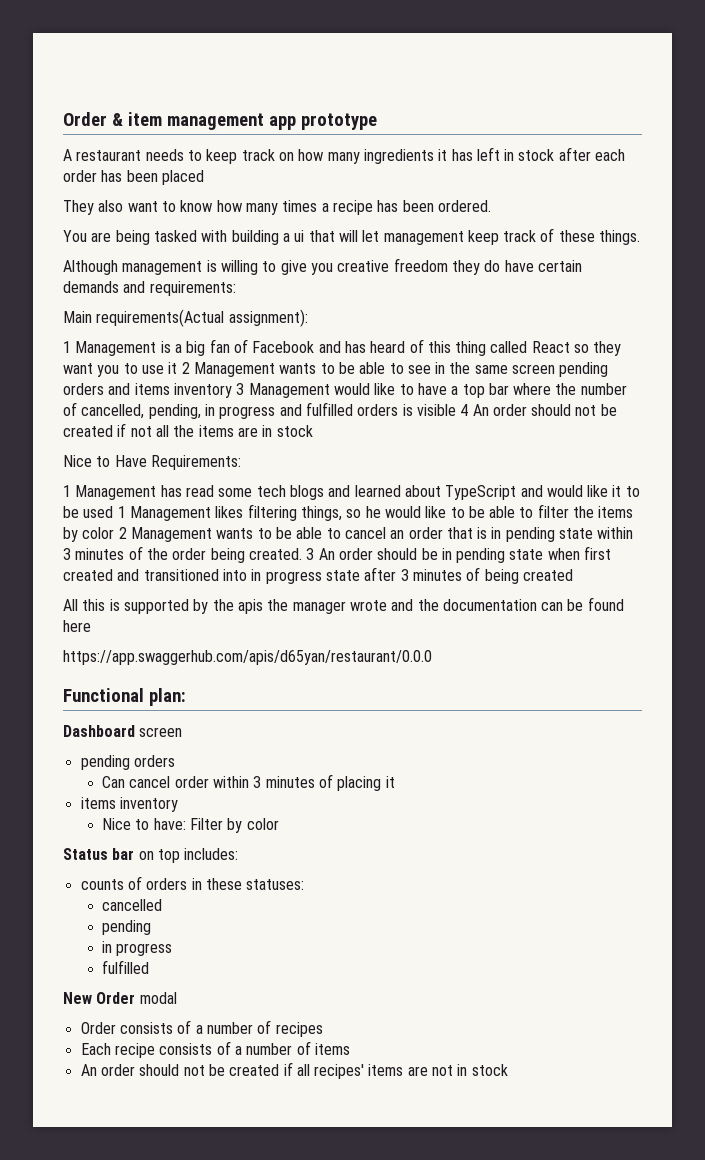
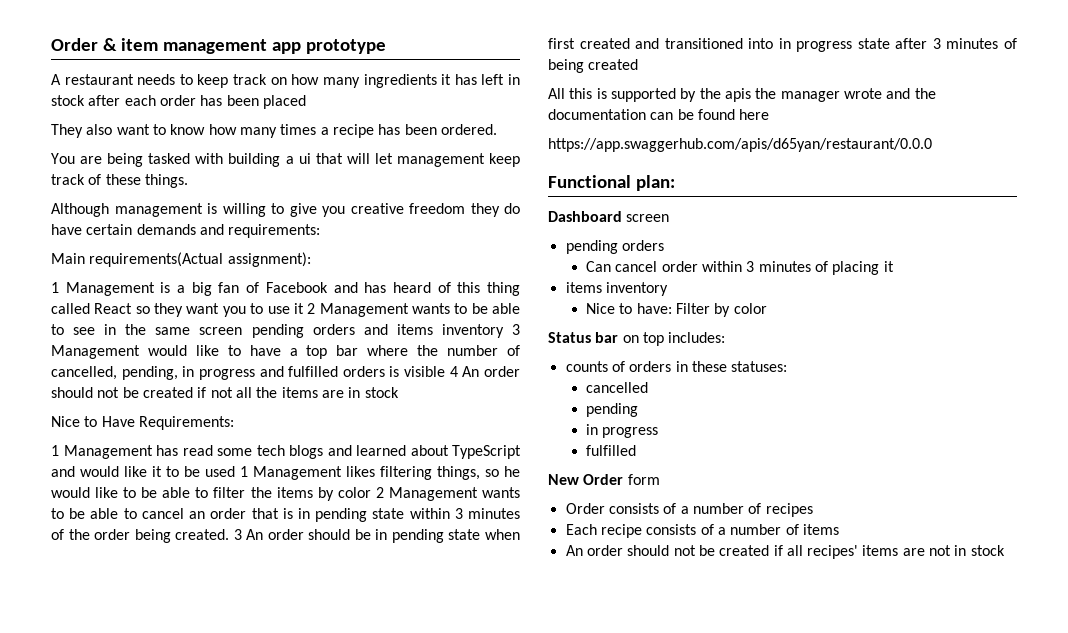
- New Order modal
+ New Order form

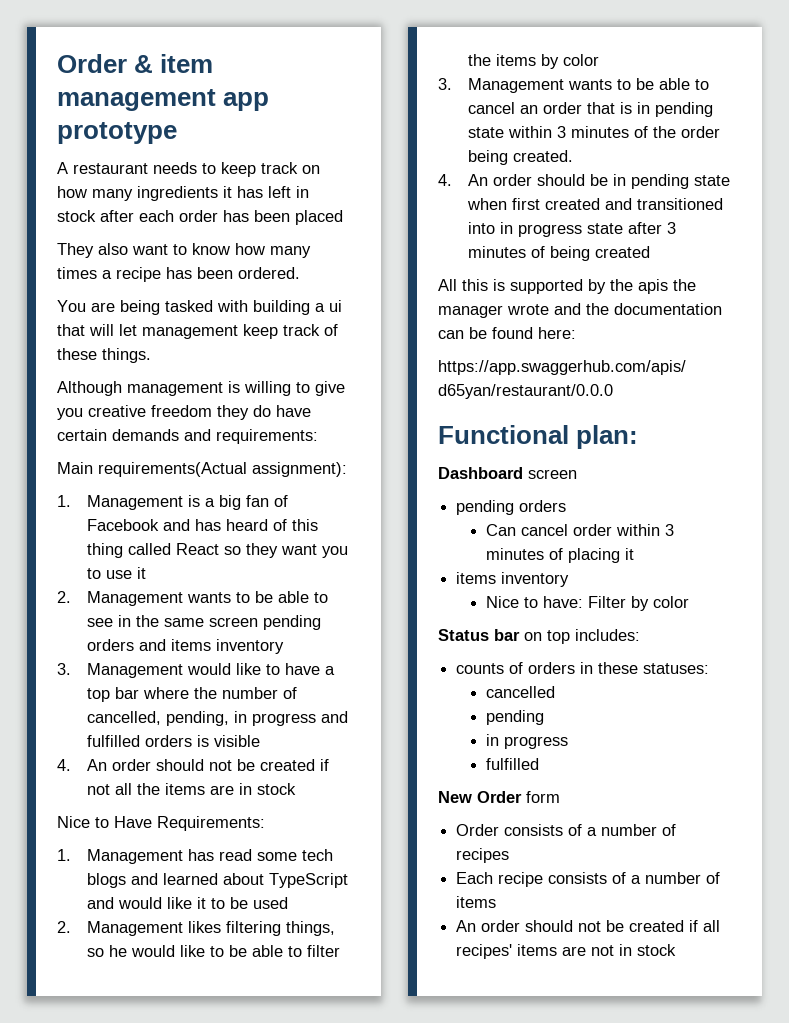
- 1 Management is a big fan of Facebook and has heard of this thing called React so they want you to use it 2 Management wants to be able to see in the same screen pending orders and items inventory 3 Management would like to have a top bar where the number of cancelled, pending, in progress and fulfilled orders is visible 4 An order should not be created if not all the items are in stock
+ 1. Management is a big fan of Facebook and has heard of this thing called React so they want you to use it
+ 2. Management wants to be able to see in the same screen pending orders and items inventory
+ 3. Management would like to have a top bar where the number of cancelled, pending, in progress and fulfilled orders is visible
+ 4. An order should not be created if not all the items are in stock
- 1 Management has read some tech blogs and learned about TypeScript and would like it to be used 1 Management likes filtering things, so he would like to be able to filter the items by color 2 Management wants to be able to cancel an order that is in pending state within 3 minutes of the order being created. 3 An order should be in pending state when first created and transitioned into in progress state after 3 minutes of being created
+ 1. Management has read some tech blogs and learned about TypeScript and would like it to be used
+ 2. Management likes filtering things, so he would like to be able to filter the items by color
+ 3. Management wants to be able to cancel an order that is in pending state within 3 minutes of the order being created.
+ 4. An order should be in pending state when first created and transitioned into in progress state after 3 minutes of being created
- All this is supported by the apis the manager wrote and the documentation can be found here
+ All this is supported by the apis the manager wrote and the documentation can be found here:

